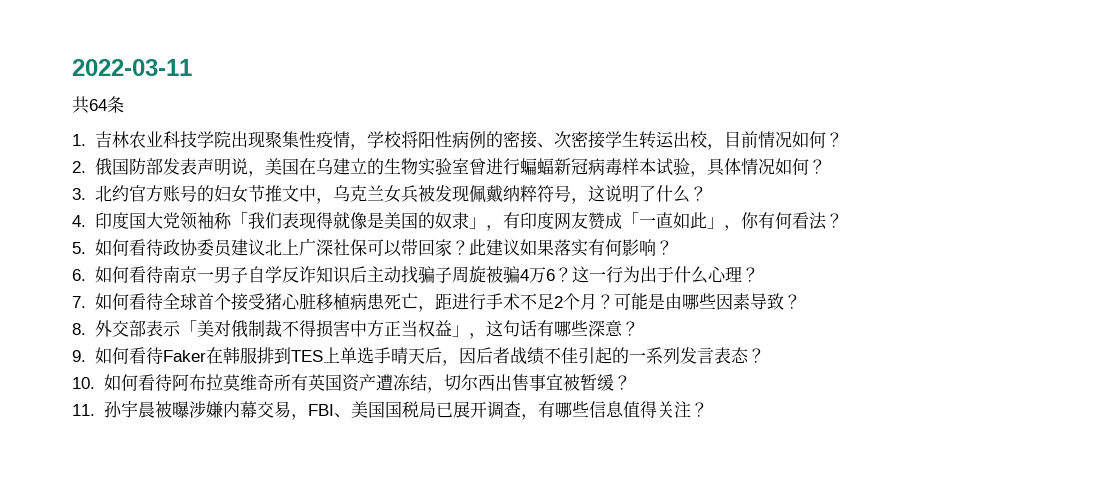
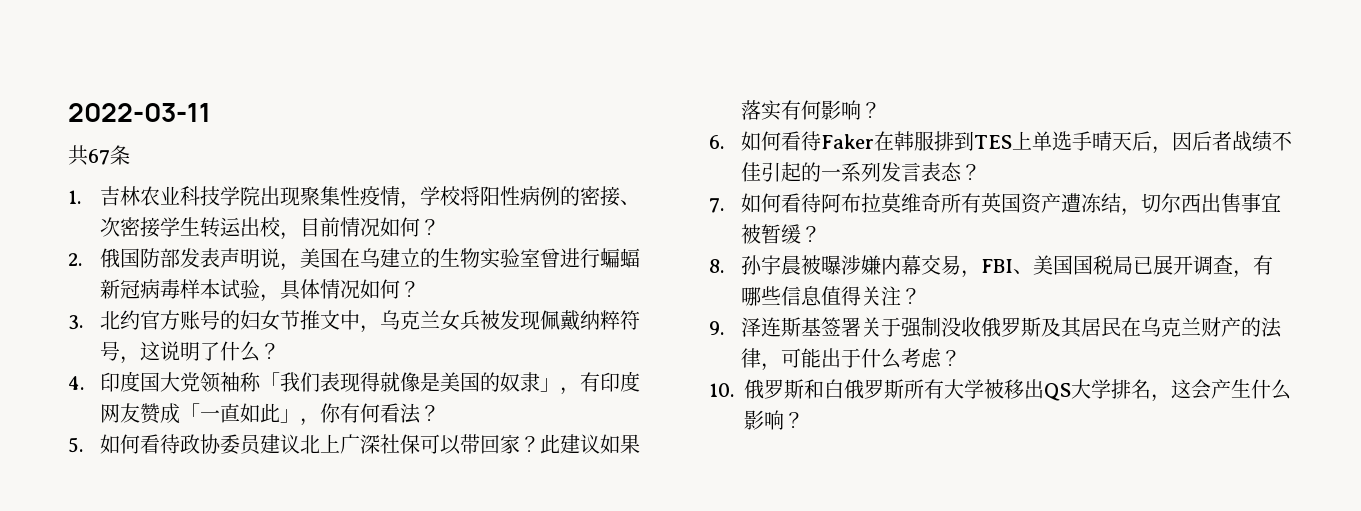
- 共64条
+ 共67条
- 6.如何看待南京一男子自学反诈知识后主动找骗子周旋被骗4万6？这一行为出于什么心理？
- 7.如何看待全球首个接受猪心脏移植病患死亡，距进行手术不足2个月？可能是由哪些因素导致？
- 8.外交部表示「美对俄制裁不得损害中方正当权益」，这句话有哪些深意？
- 9.如何看待Faker在韩服排到TES上单选手晴天后，因后者战绩不佳引起的一系列发言表态？
+ 6.如何看待Faker在韩服排到TES上单选手晴天后，因后者战绩不佳引起的一系列发言表态？
- 10.如何看待阿布拉莫维奇所有英国资产遭冻结，切尔西出售事宜被暂缓？
+ 7.如何看待阿布拉莫维奇所有英国资产遭冻结，切尔西出售事宜被暂缓？
- 11.孙宇晨被曝涉嫌内幕交易，FBI、美国国税局已展开调查，有哪些信息值得关注？
+ 8.孙宇晨被曝涉嫌内幕交易，FBI、美国国税局已展开调查，有哪些信息值得关注？
+ 9.泽连斯基签署关于强制没收俄罗斯及其居民在乌克兰财产的法律，可能出于什么考虑？
+ 10.俄罗斯和白俄罗斯所有大学被移出QS大学排名，这会产生什么影响？

